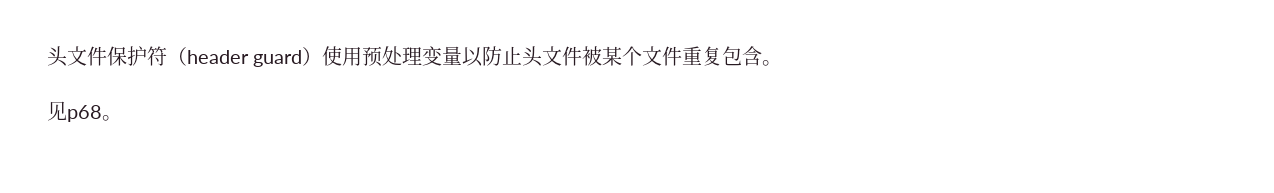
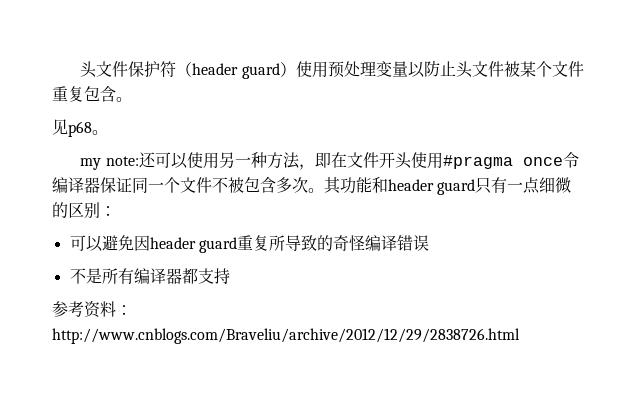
+ my note:还可以使用另一种方法，即在文件开头使用#pragma once令编译器保证同一个文件不被包含多次。其功能和header guard只有一点细微的区别：
+ 可以避免因header guard重复所导致的奇怪编译错误
+ 不是所有编译器都支持
+ 参考资料：http://www.cnblogs.com/Braveliu/archive/2012/12/29/2838726.html

